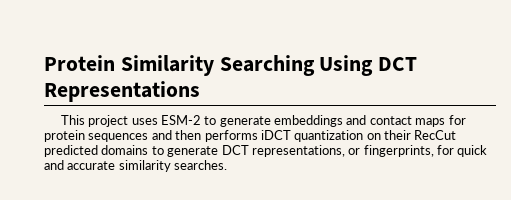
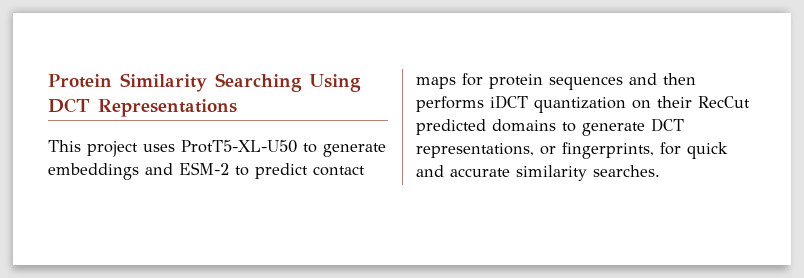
- This project uses ESM-2 to generate embeddings and contact maps for protein sequences and then performs iDCT quantization on their RecCut predicted domains to generate DCT representations, or fingerprints, for quick and accurate similarity searches.
+ This project uses ProtT5-XL-U50 to generate embeddings and ESM-2 to predict contact maps for protein sequences and then performs iDCT quantization on their RecCut predicted domains to generate DCT representations, or fingerprints, for quick and accurate similarity searches.

